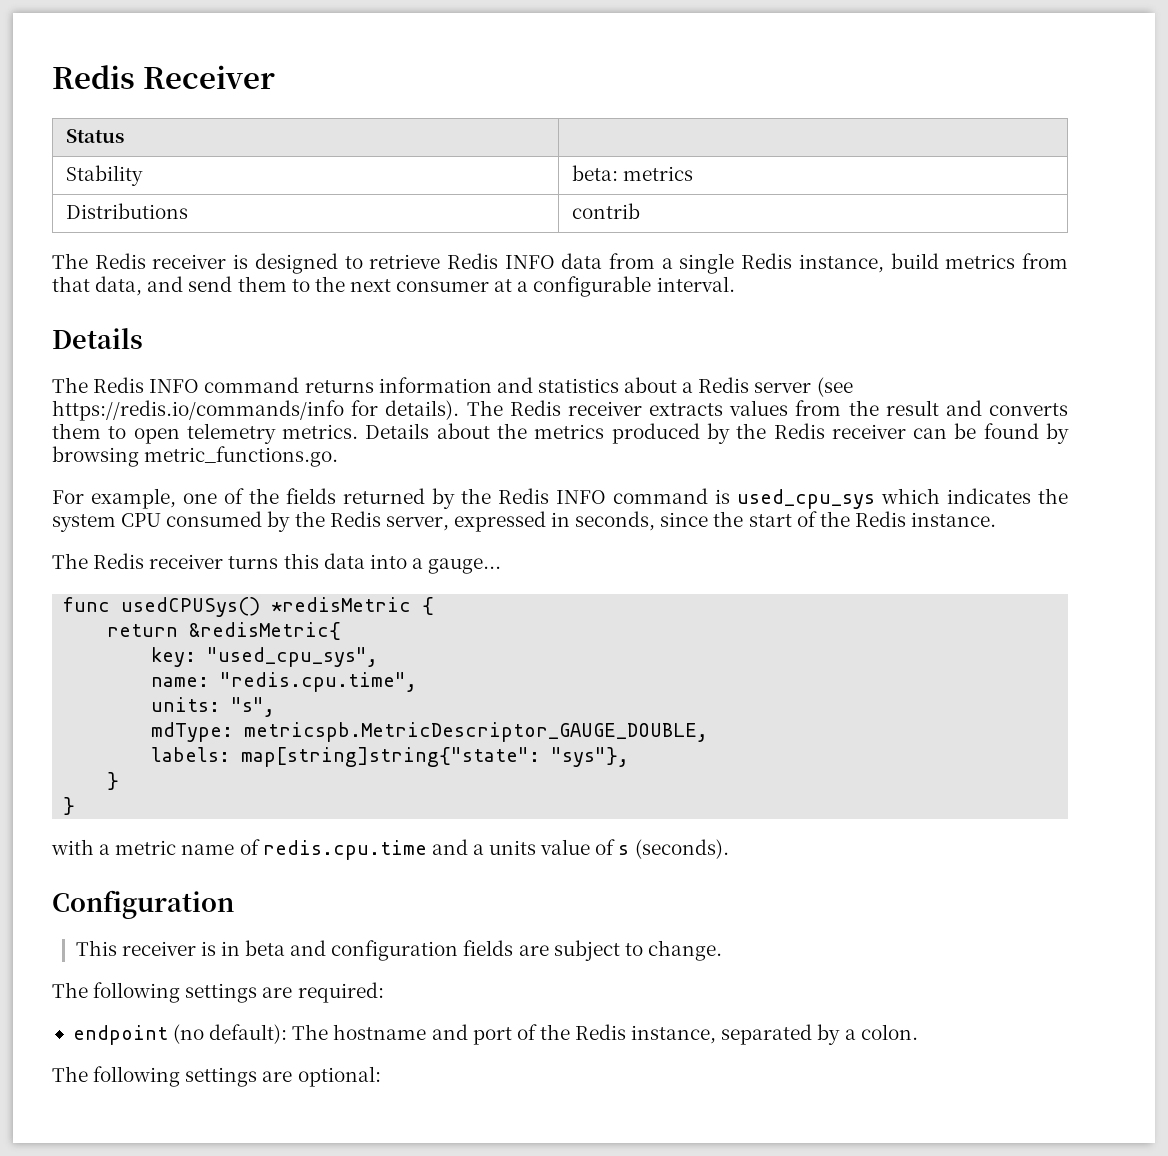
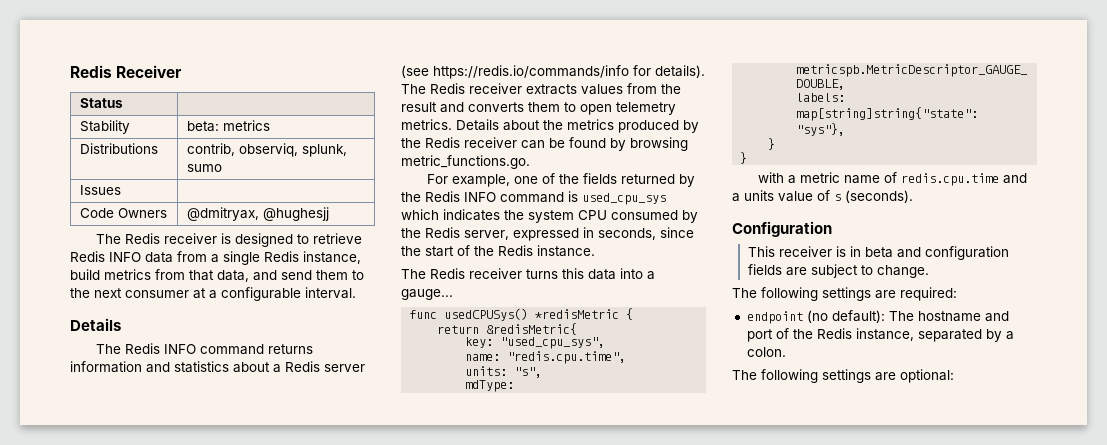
- Distributions | contrib
+ Distributions | contrib, observiq, splunk, sumo
+ Issues |
+ Code Owners | @dmitryax, @hughesjj

